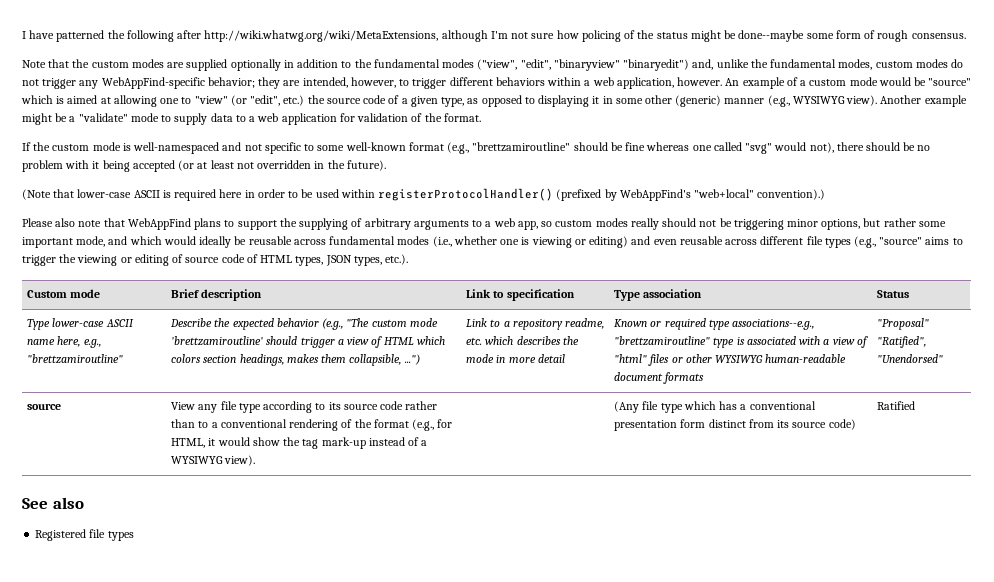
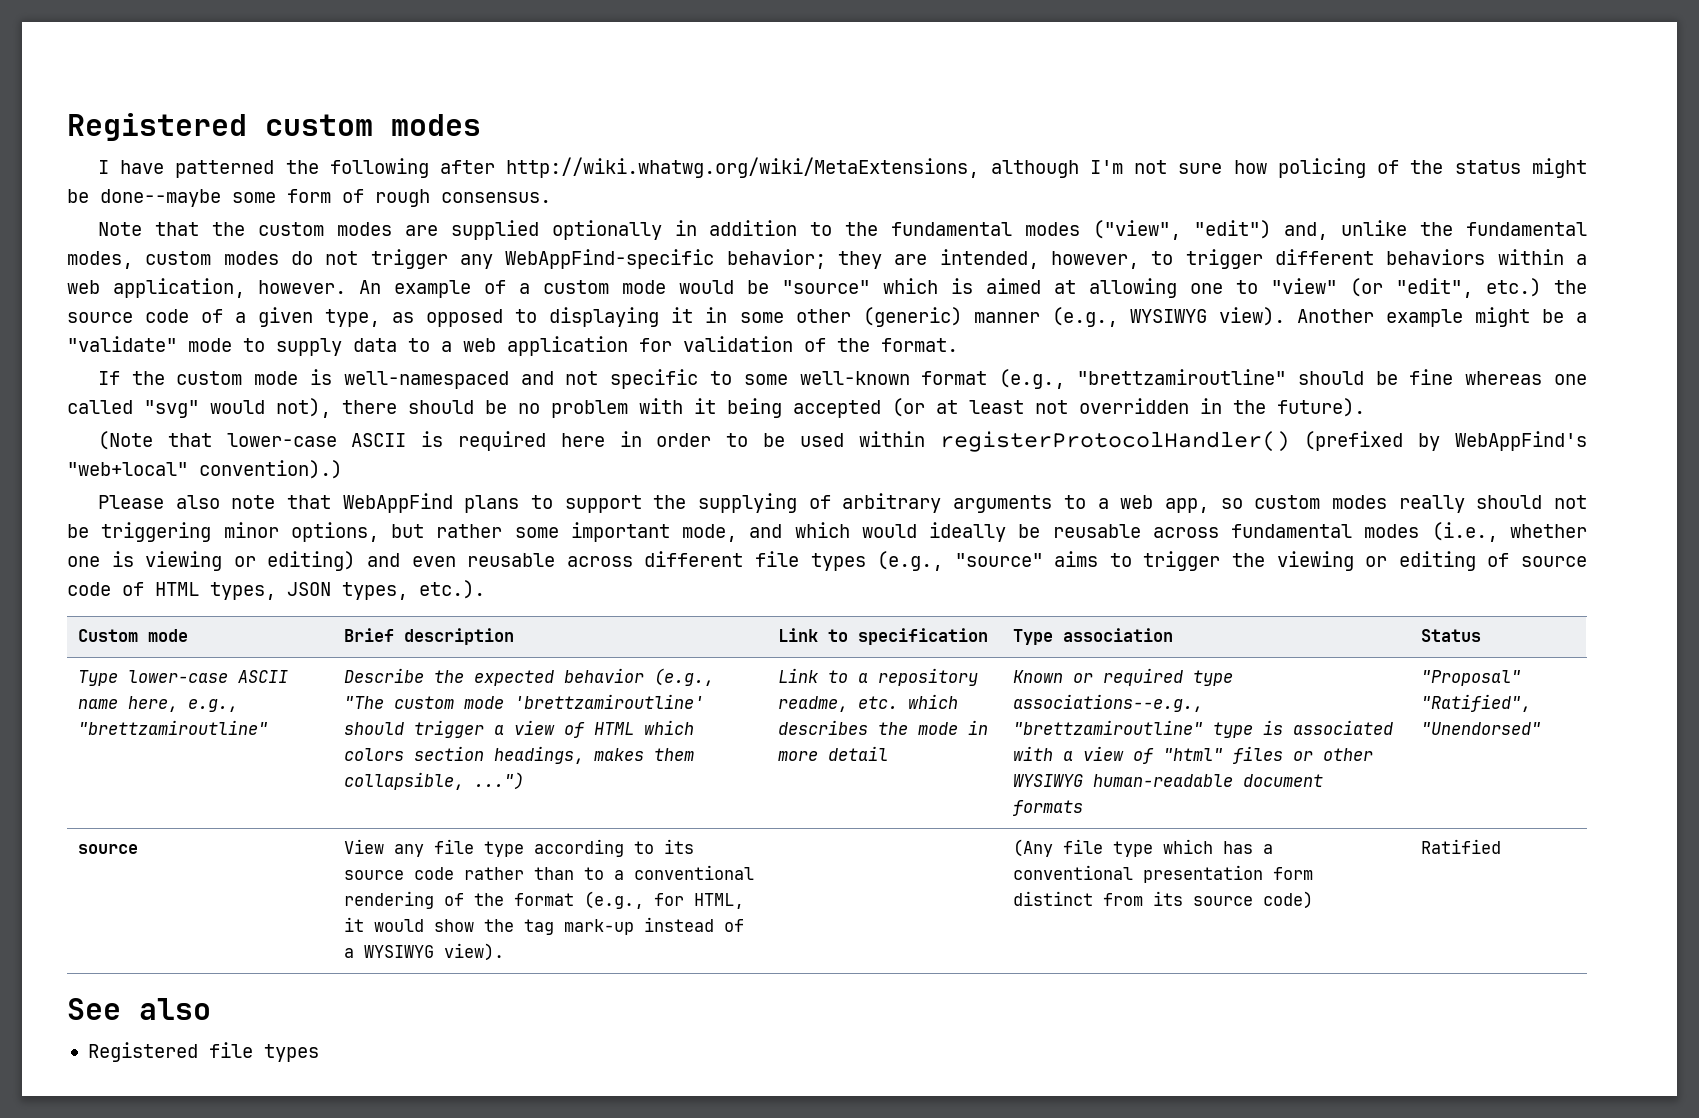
+ Registered custom modes
- Note that the custom modes are supplied optionally in addition to the fundamental modes ("view", "edit", "binaryview" "binaryedit") and, unlike the fundamental modes, custom modes do not trigger any WebAppFind-specific behavior; they are intended, however, to trigger different behaviors within a web application, however.
+ Note that the custom modes are supplied optionally in addition to the fundamental modes ("view", "edit") and, unlike the fundamental modes, custom modes do not trigger any WebAppFind-specific behavior; they are intended, however, to trigger different behaviors within a web application, however.

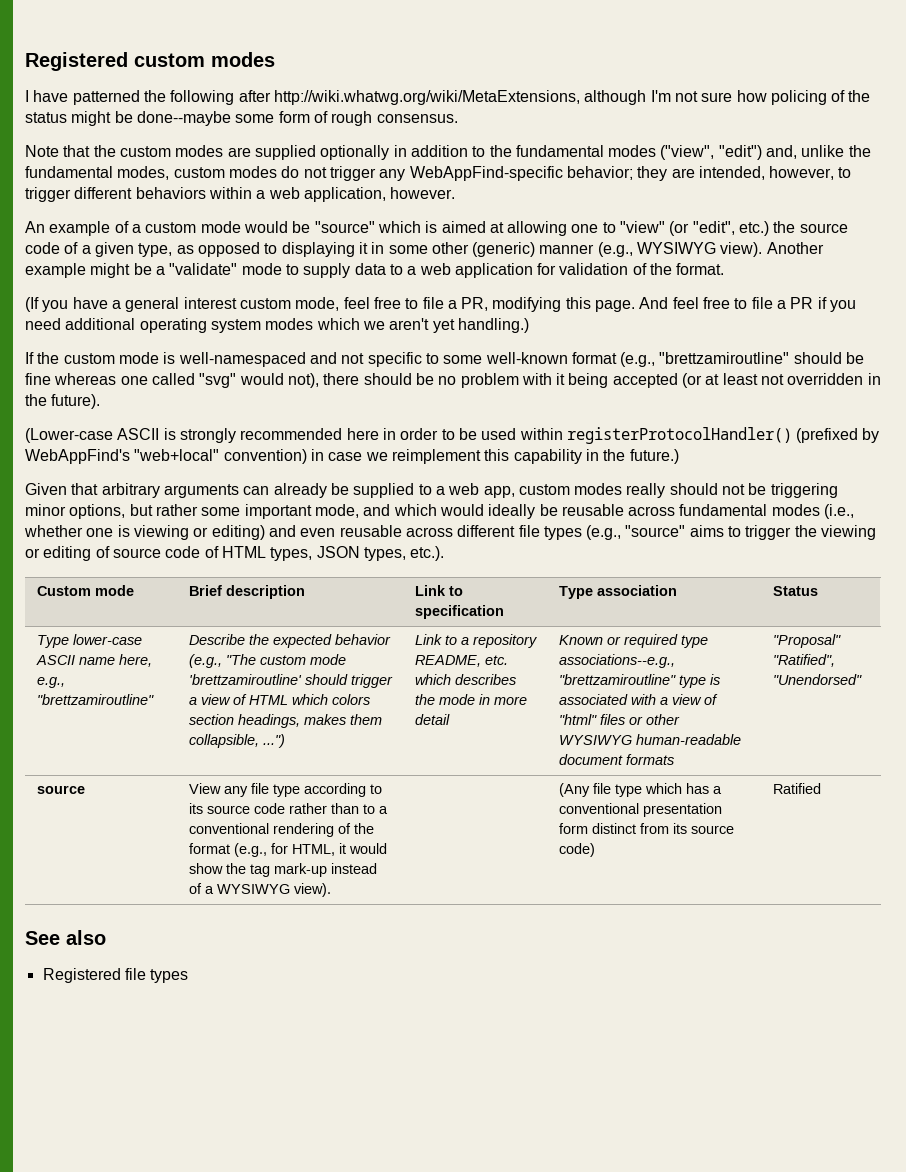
- they are intended, however, to trigger different behaviors within a web application, however. An example of a custom mode would be "source" which is aimed at allowing one to "view" (or "edit", etc.) the source code of a given type, as opposed to displaying it in some other (generic) manner (e.g., WYSIWYG view).
+ they are intended, however, to trigger different behaviors within a web application, however.
+ An example of a custom mode would be "source" which is aimed at allowing one to "view" (or "edit", etc.) the source code of a given type, as opposed to displaying it in some other (generic) manner (e.g., WYSIWYG view).
+ (If you have a general interest custom mode, feel free to file a PR, modifying this page. And feel free to file a PR if you need additional operating system modes which we aren't yet handling.)
- (Note that lower-case ASCII is required here in order to be used within registerProtocolHandler() (prefixed by WebAppFind's "web+local" convention).)
- Please also note that WebAppFind plans to support the supplying of arbitrary arguments to a web app, so custom modes really should not be triggering minor options, but rather some important mode, and which would ideally be reusable across fundamental modes (i.e., whether one is viewing or editing) and even reusable across different file types (e.g., "source" aims to trigger the viewing or editing of source code of HTML types, JSON types, etc.).
+ (Lower-case ASCII is strongly recommended here in order to be used within registerProtocolHandler() (prefixed by WebAppFind's "web+local" convention) in case we reimplement this capability in the future.)
+ Given that arbitrary arguments can already be supplied to a web app, custom modes really should not be triggering minor options, but rather some important mode, and which would ideally be reusable across fundamental modes (i.e., whether one is viewing or editing) and even reusable across different file types (e.g., "source" aims to trigger the viewing or editing of source code of HTML types, JSON types, etc.).
- Link to a repository readme, etc. which describes the mode in more detail
+ Link to a repository README, etc. which describes the mode in more detail

